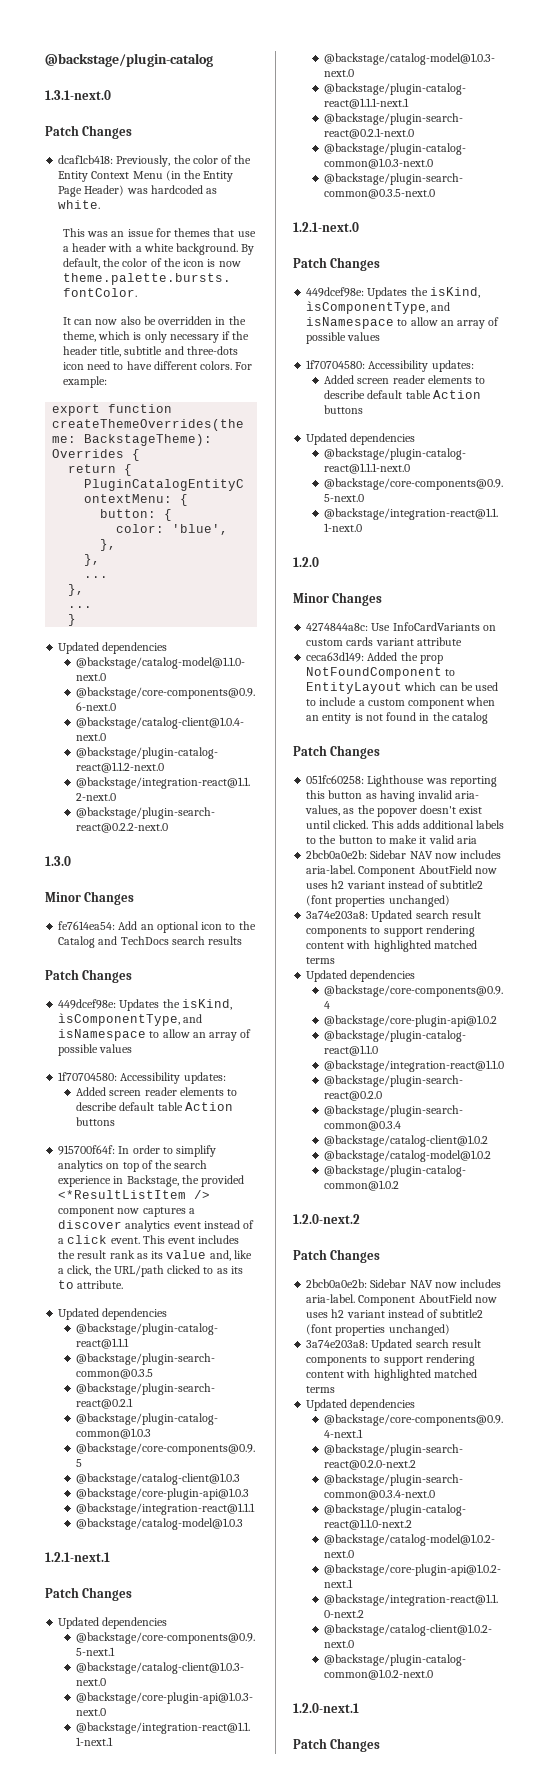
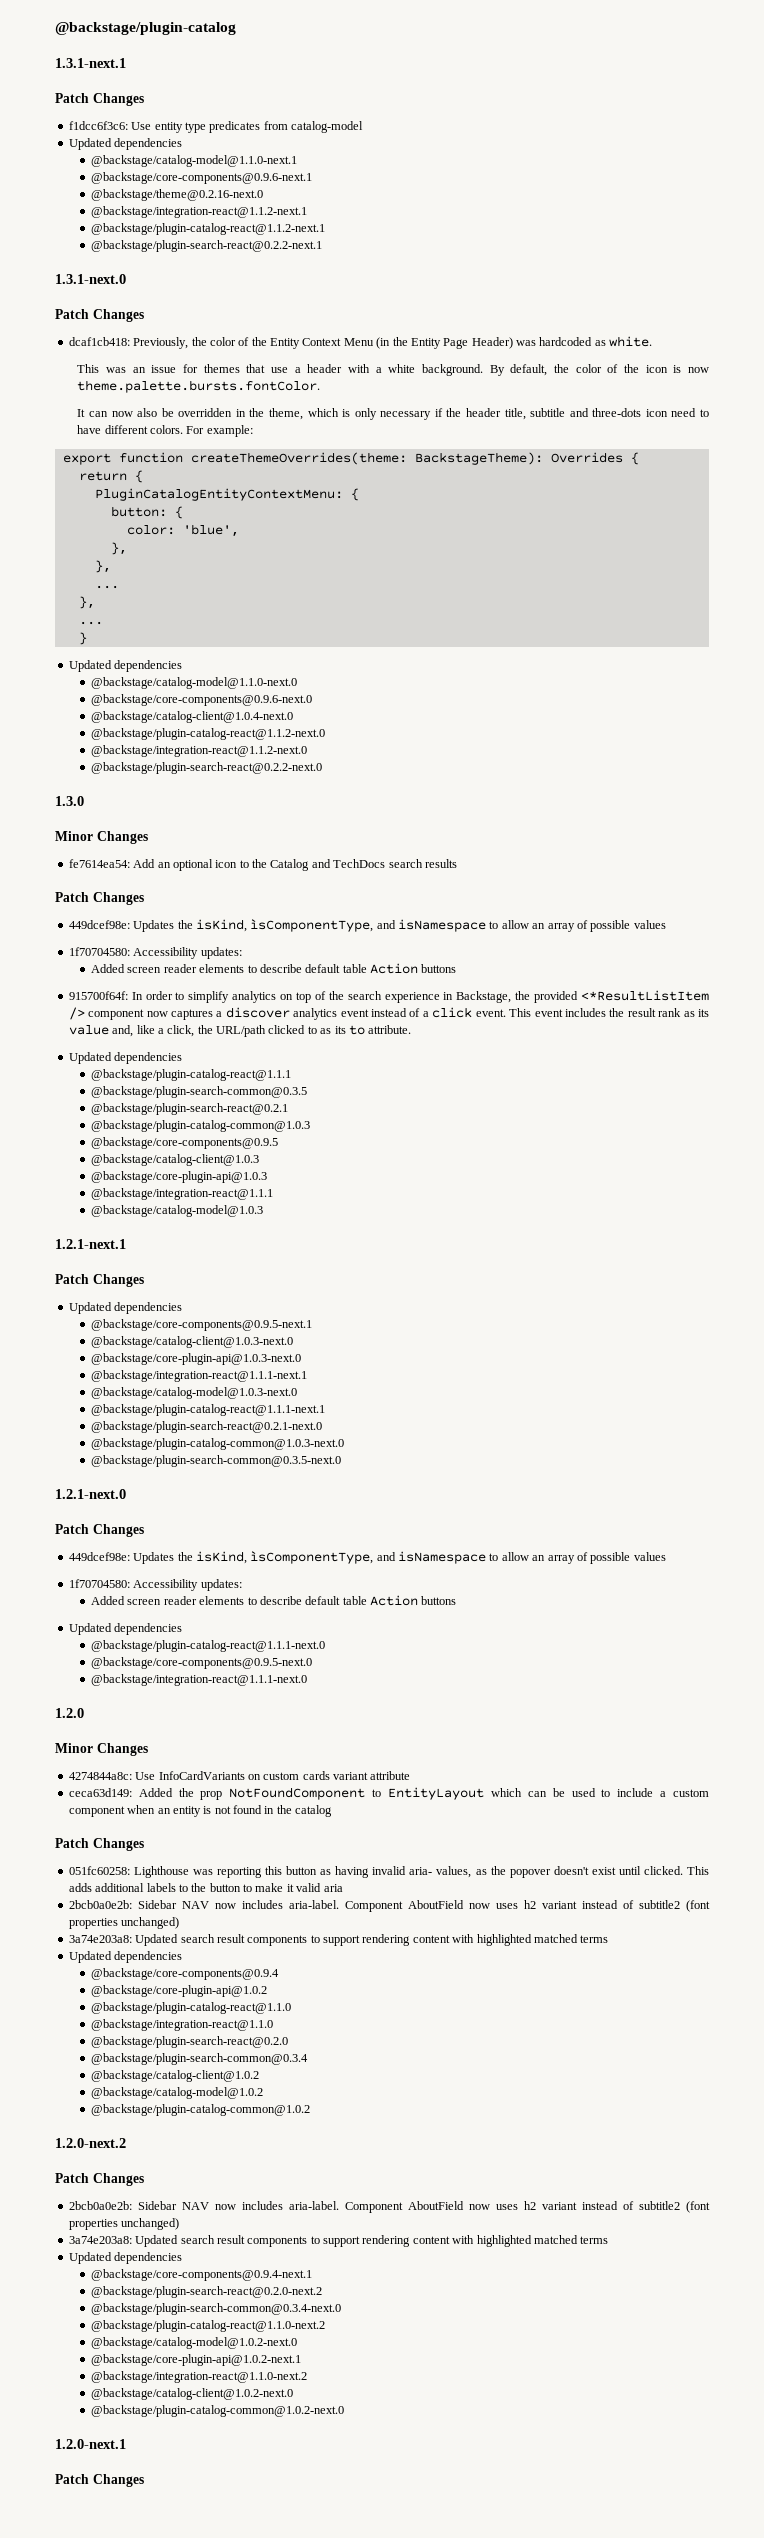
+ 1.3.1-next.1
+ Patch Changes
+ f1dcc6f3c6: Use entity type predicates from catalog-model
+ Updated dependencies
+ @backstage/catalog-model@1.1.0-next.1
+ @backstage/core-components@0.9.6-next.1
+ @backstage/theme@0.2.16-next.0
+ @backstage/integration-react@1.1.2-next.1
+ @backstage/plugin-catalog-react@1.1.2-next.1
+ @backstage/plugin-search-react@0.2.2-next.1

